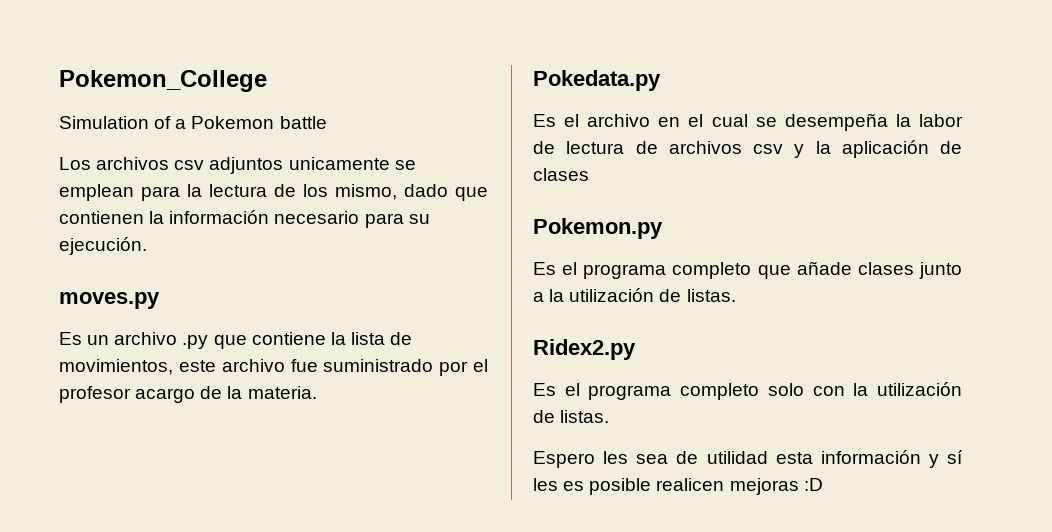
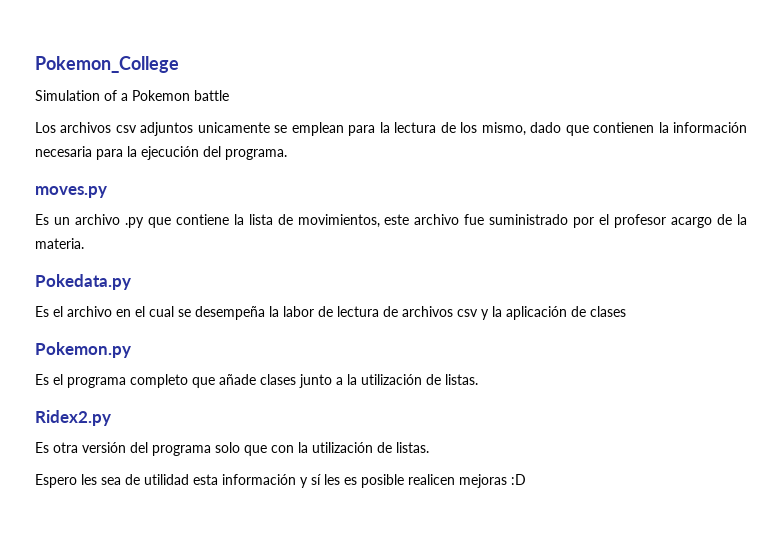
- Los archivos csv adjuntos unicamente se emplean para la lectura de los mismo, dado que contienen la información necesario para su ejecución.
+ Los archivos csv adjuntos unicamente se emplean para la lectura de los mismo, dado que contienen la información necesaria para la ejecución del programa.
- Es el programa completo solo con la utilización de listas.
+ Es otra versión del programa solo que con la utilización de listas.

